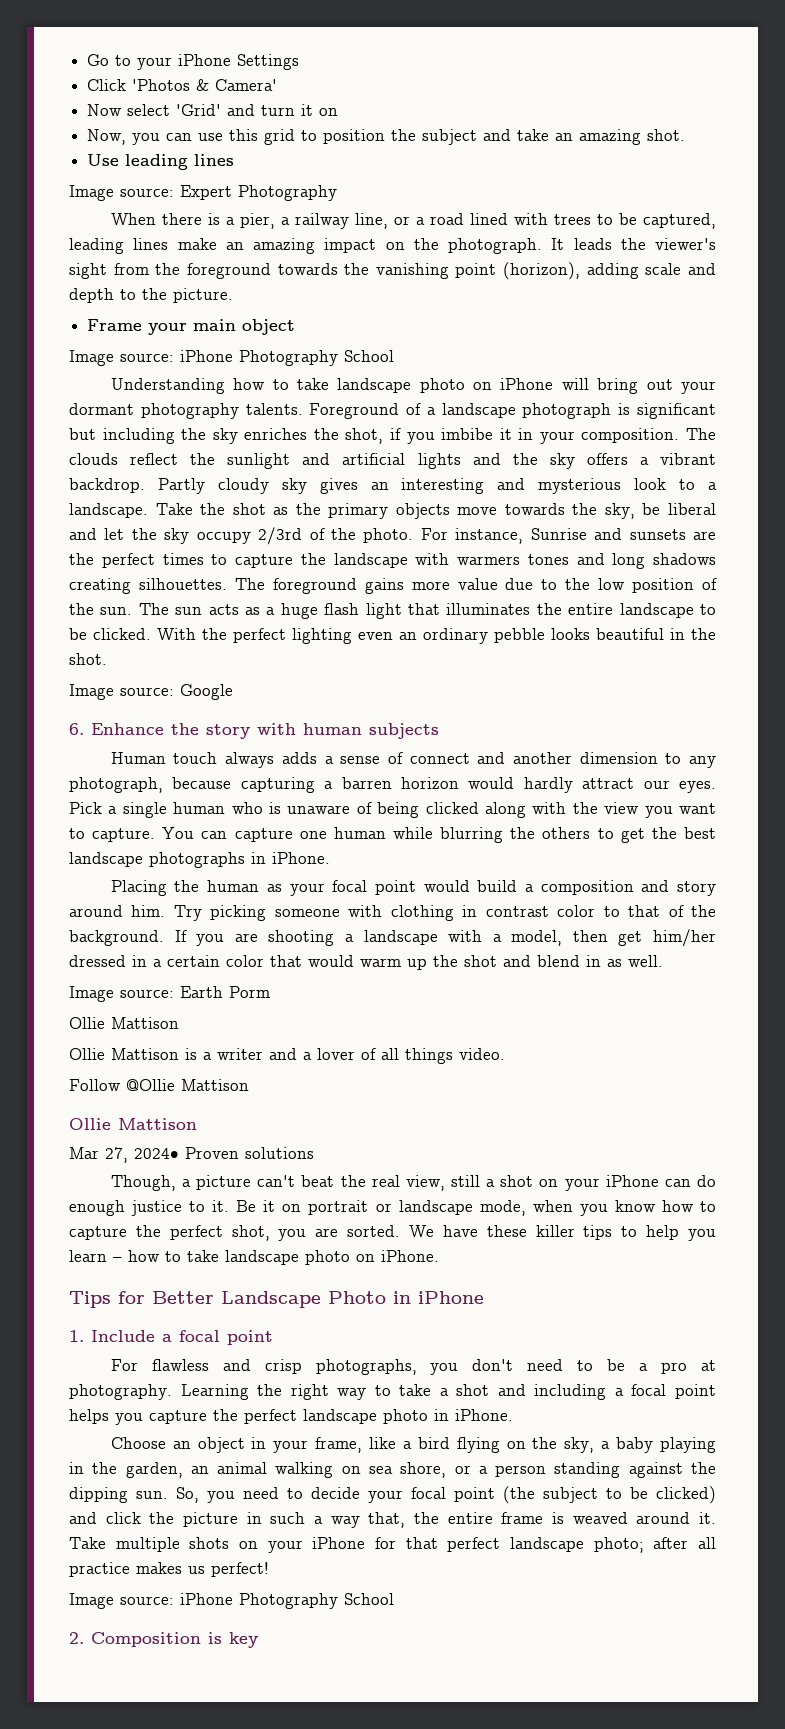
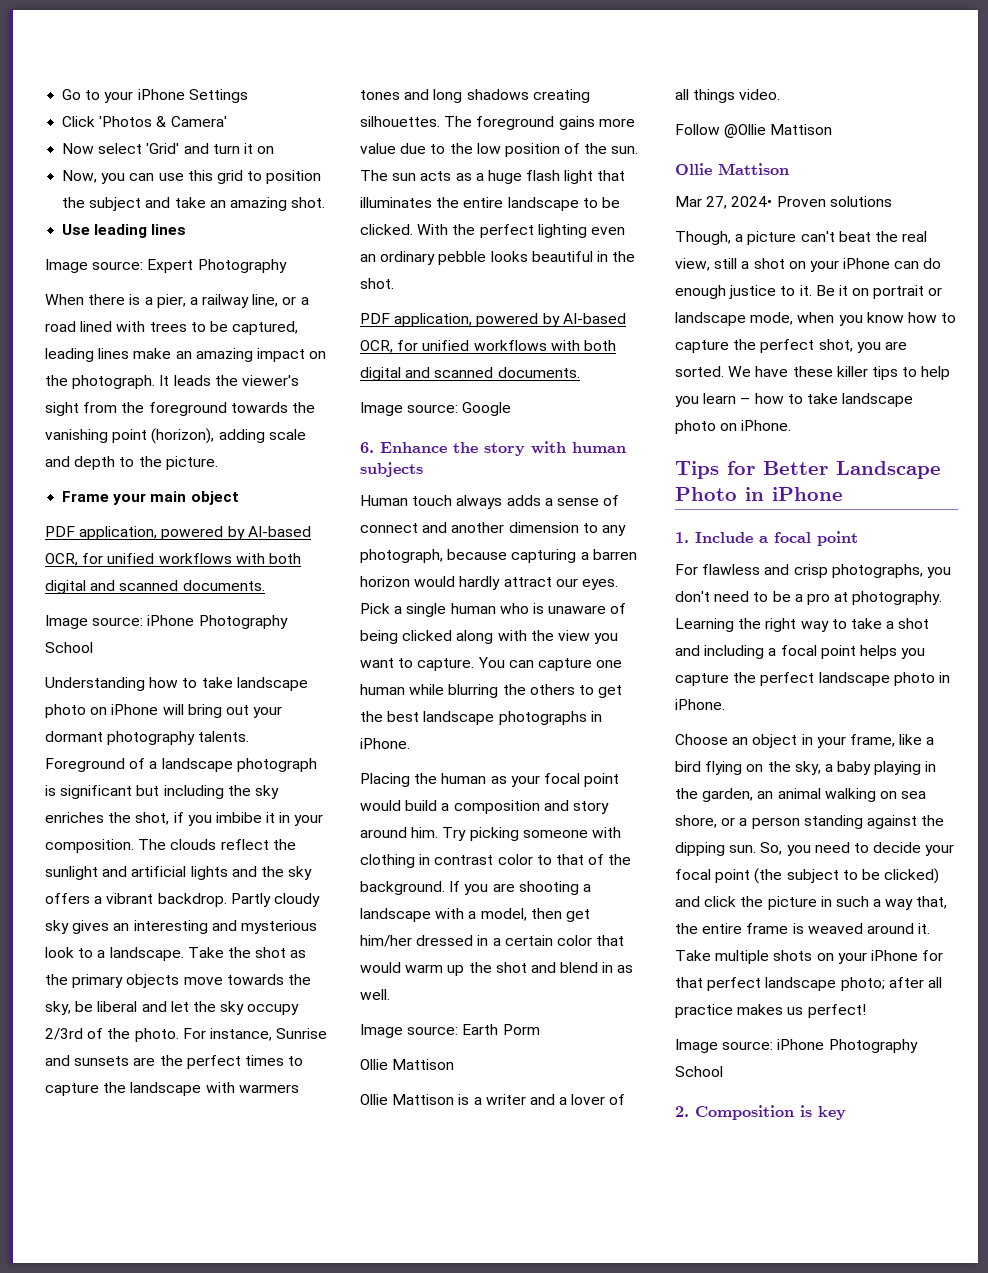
  Frame your main object
+ PDF application, powered by AI-based OCR, for unified workflows with both digital and scanned documents.
  With the perfect lighting even an ordinary pebble looks beautiful in the shot.
+ PDF application, powered by AI-based OCR, for unified workflows with both digital and scanned documents.

